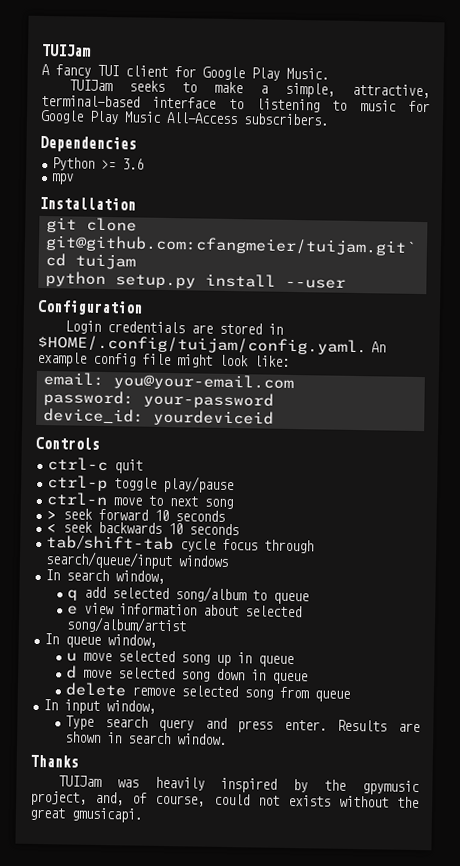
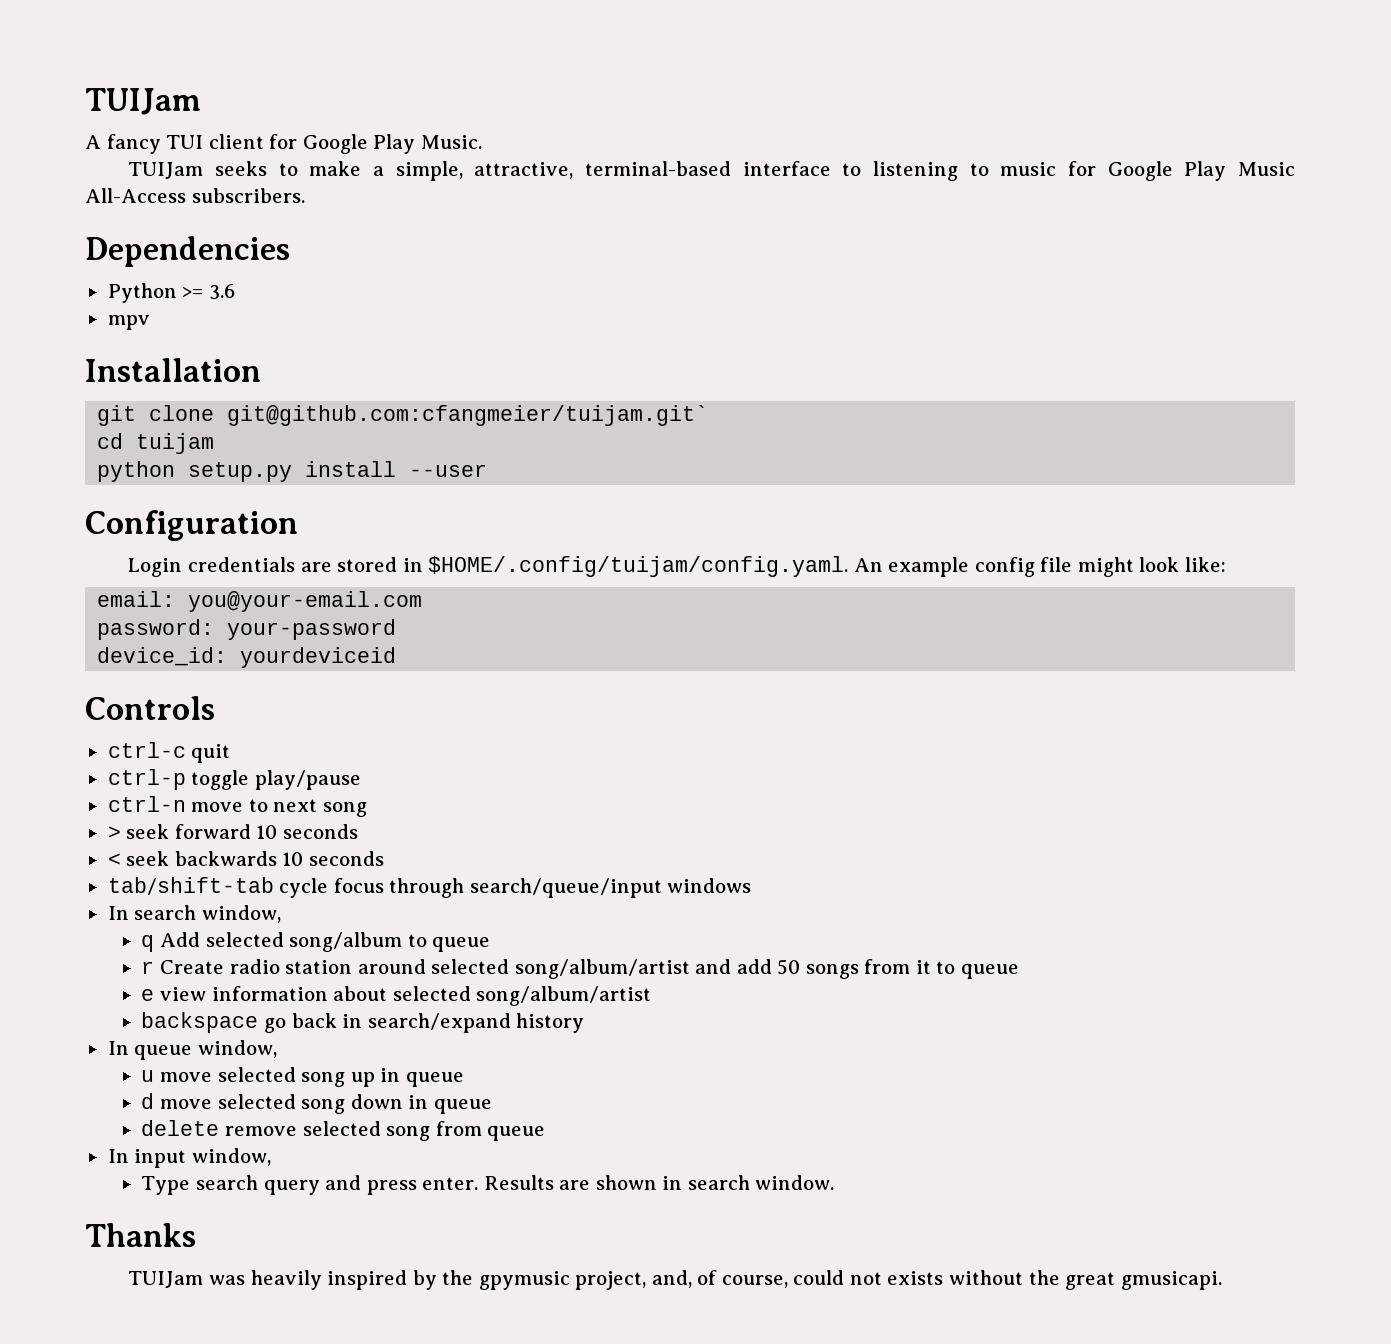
- q add selected song/album to queue
+ q Add selected song/album to queue
+ r Create radio station around selected song/album/artist and add 50 songs from it to queue
+ backspace go back in search/expand history

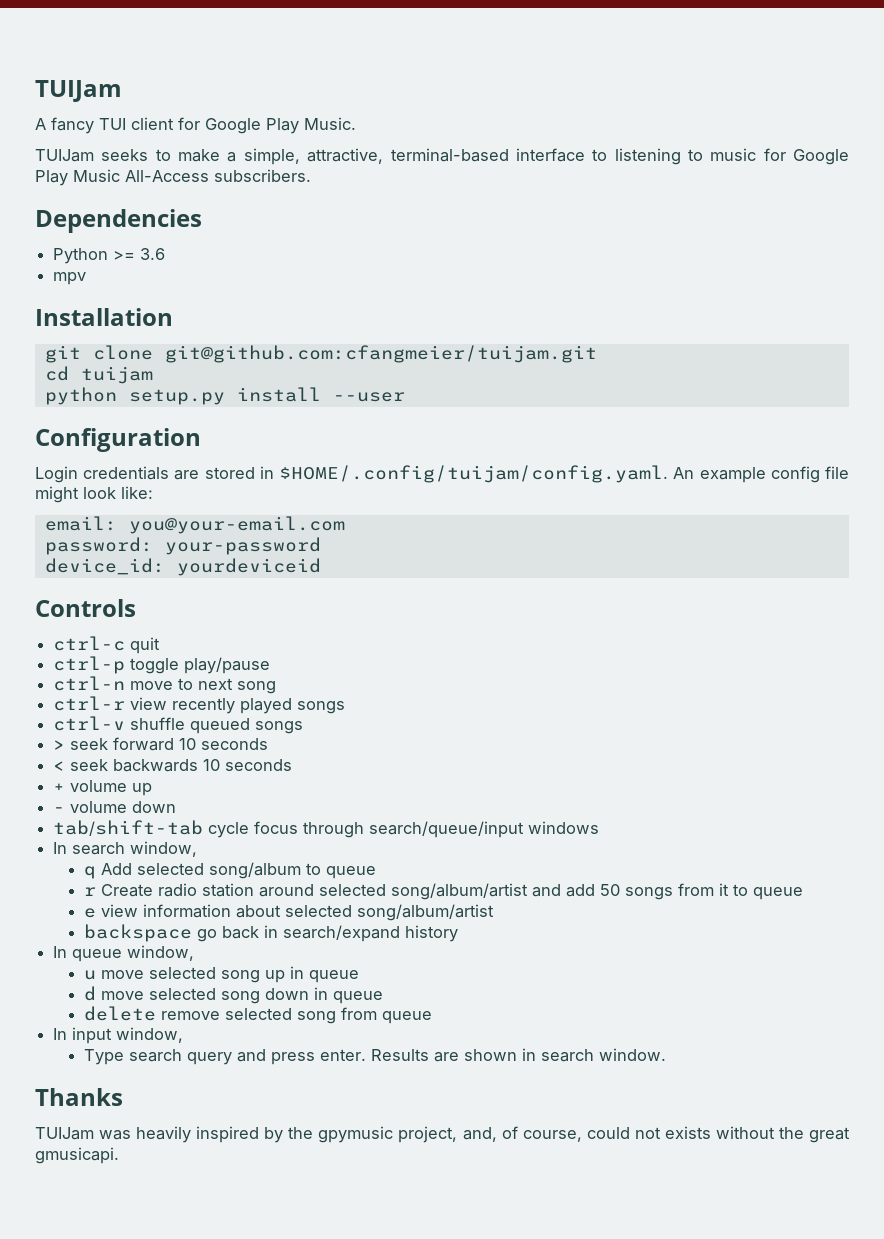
- git clone git@github.com:cfangmeier/tuijam.git`
+ git clone git@github.com:cfangmeier/tuijam.git
+ ctrl-r view recently played songs
+ ctrl-v shuffle queued songs
+ + volume up
+ - volume down

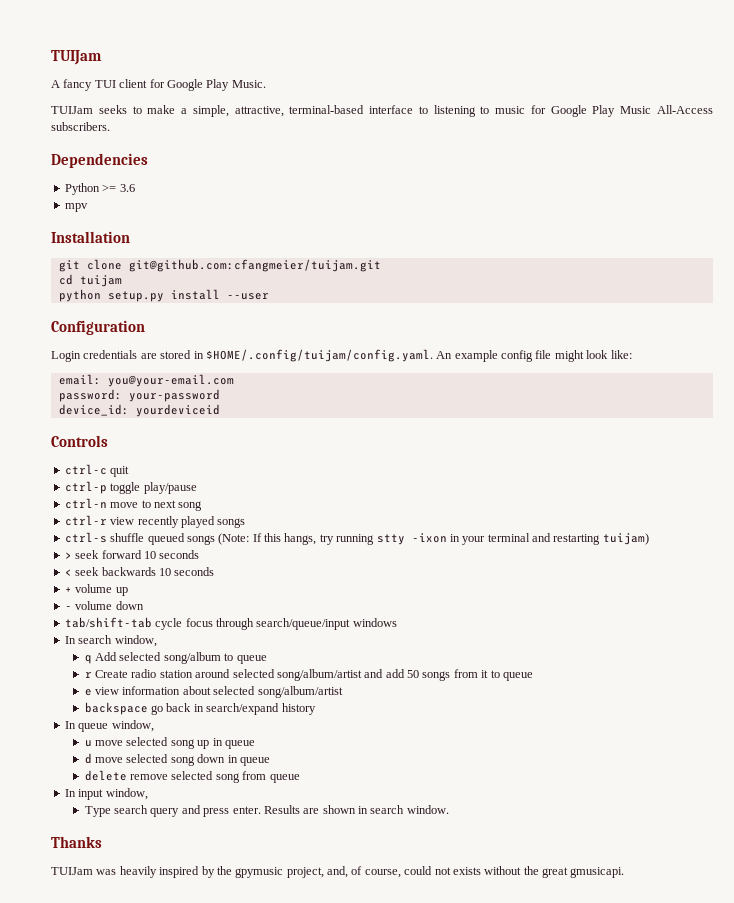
- ctrl-v shuffle queued songs
+ ctrl-s shuffle queued songs (Note: If this hangs, try running stty -ixon in your terminal and restarting tuijam)

